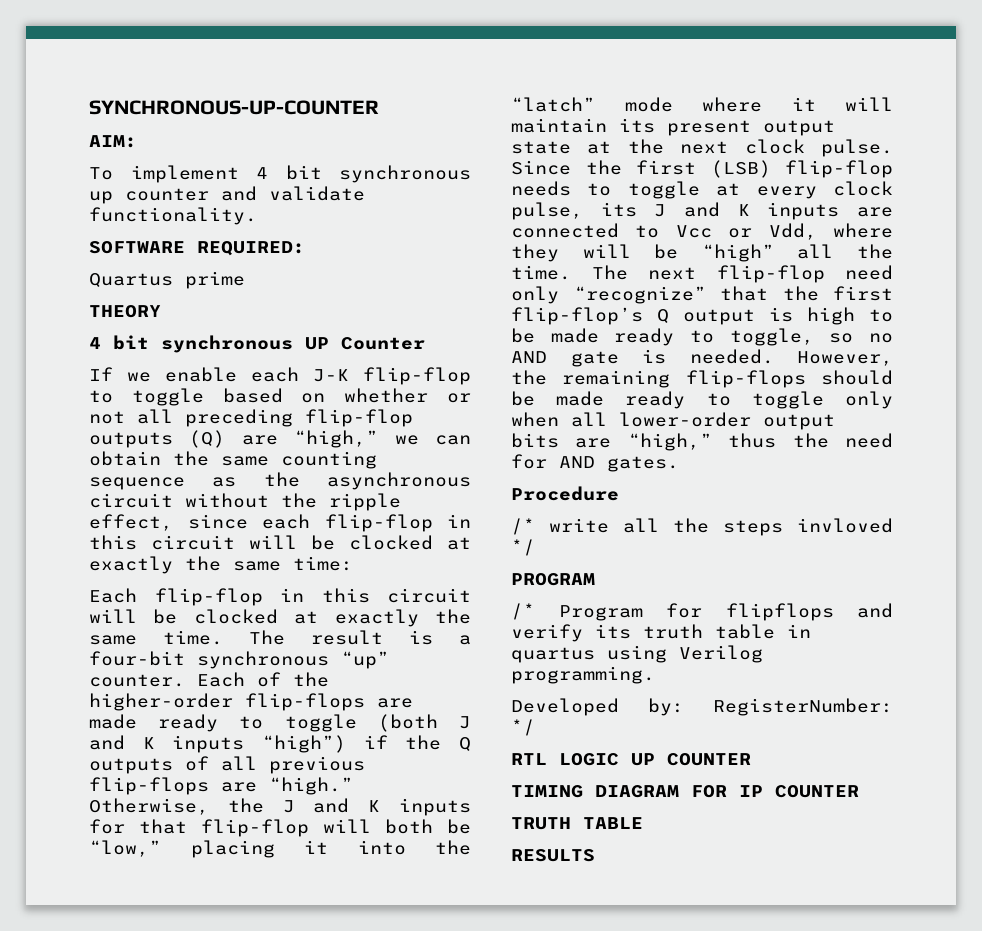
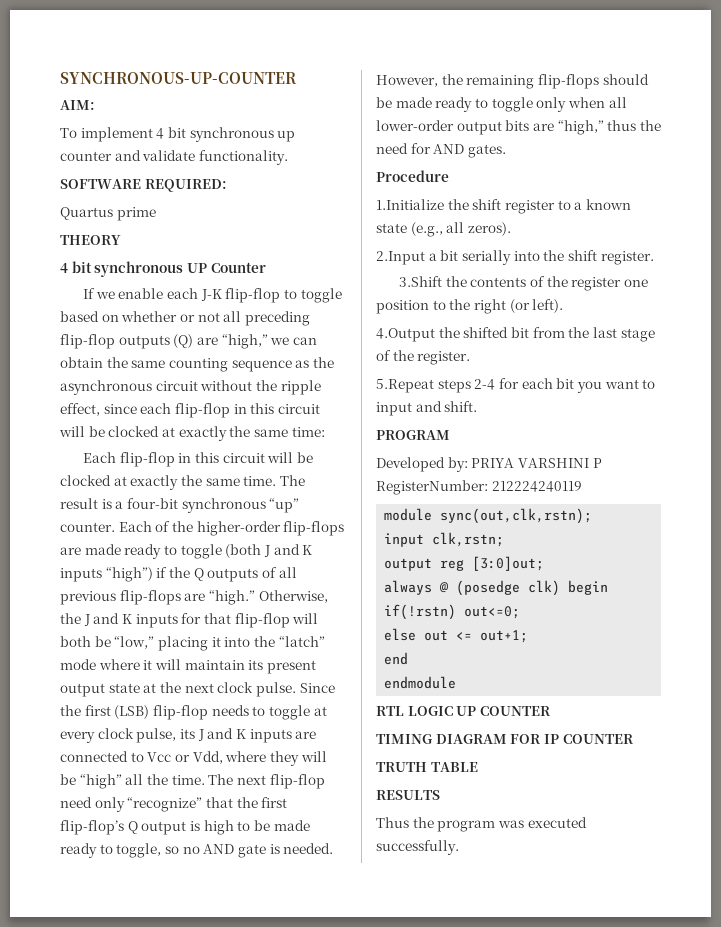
- /* write all the steps invloved */
+ 1.Initialize the shift register to a known state (e.g., all zeros).
+ 2.Input a bit serially into the shift register.
+ 3.Shift the contents of the register one position to the right (or left).
+ 4.Output the shifted bit from the last stage of the register.
+ 5.Repeat steps 2-4 for each bit you want to input and shift.
  PROGRAM
- /* Program for flipflops and verify its truth table in quartus using Verilog programming.
- Developed by: RegisterNumber: */
+ Developed by: PRIYA VARSHINI P RegisterNumber: 212224240119
+ module sync(out,clk,rstn);
+ input clk,rstn;
+ output reg [3:0]out;
+ always @ (posedge clk) begin if(!rstn) out<=0;
+ else out <= out+1;
+ end
+ endmodule
+ Thus the program was executed successfully.

